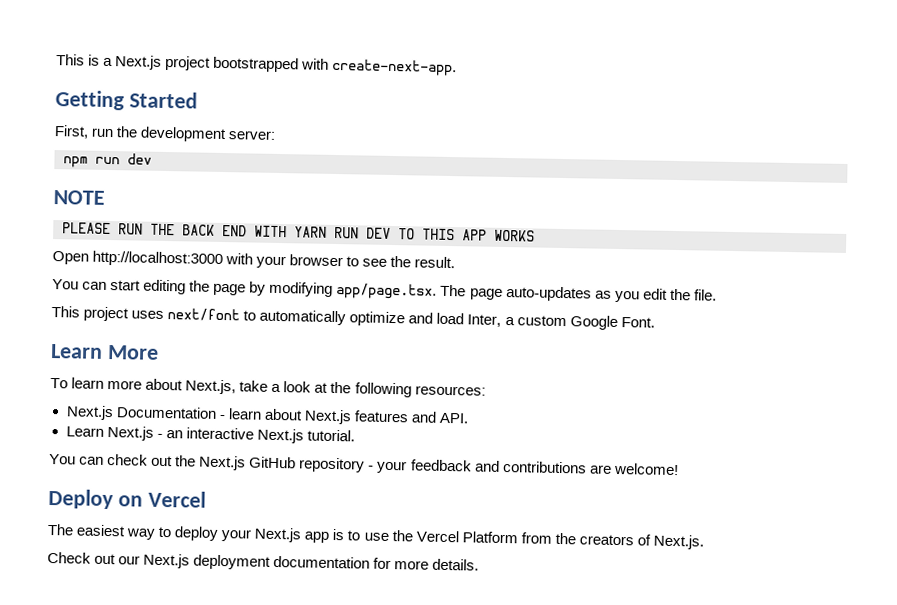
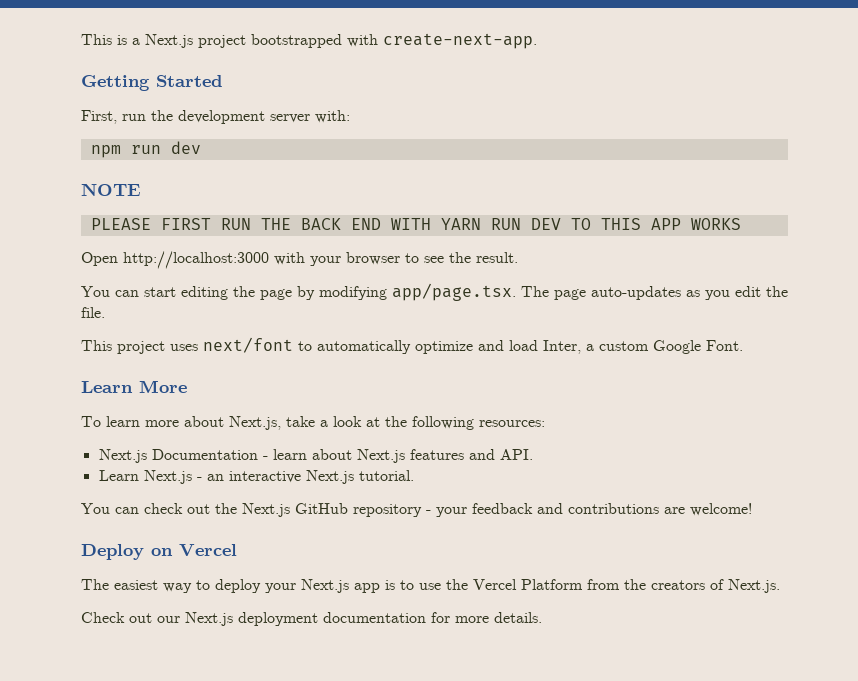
- First, run the development server:
+ First, run the development server with:
- PLEASE RUN THE BACK END WITH YARN RUN DEV TO THIS APP WORKS
+ PLEASE FIRST RUN THE BACK END WITH YARN RUN DEV TO THIS APP WORKS

